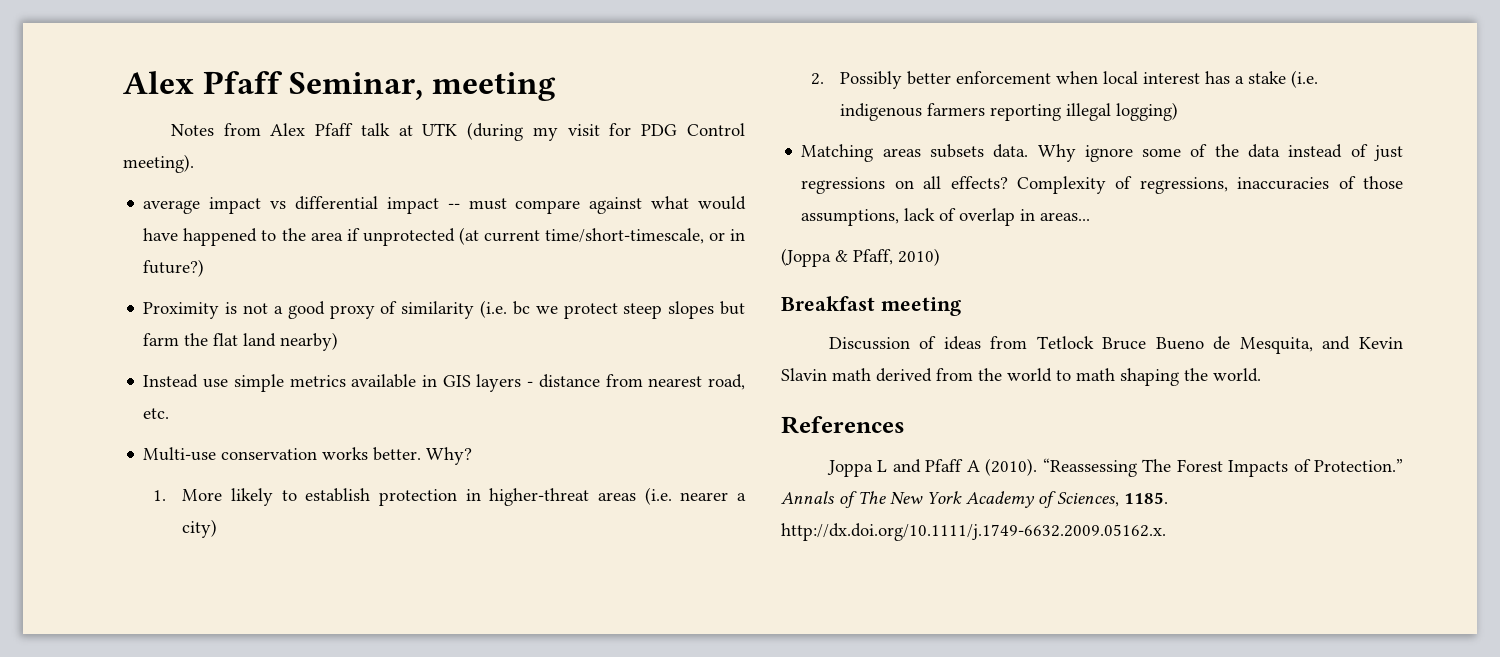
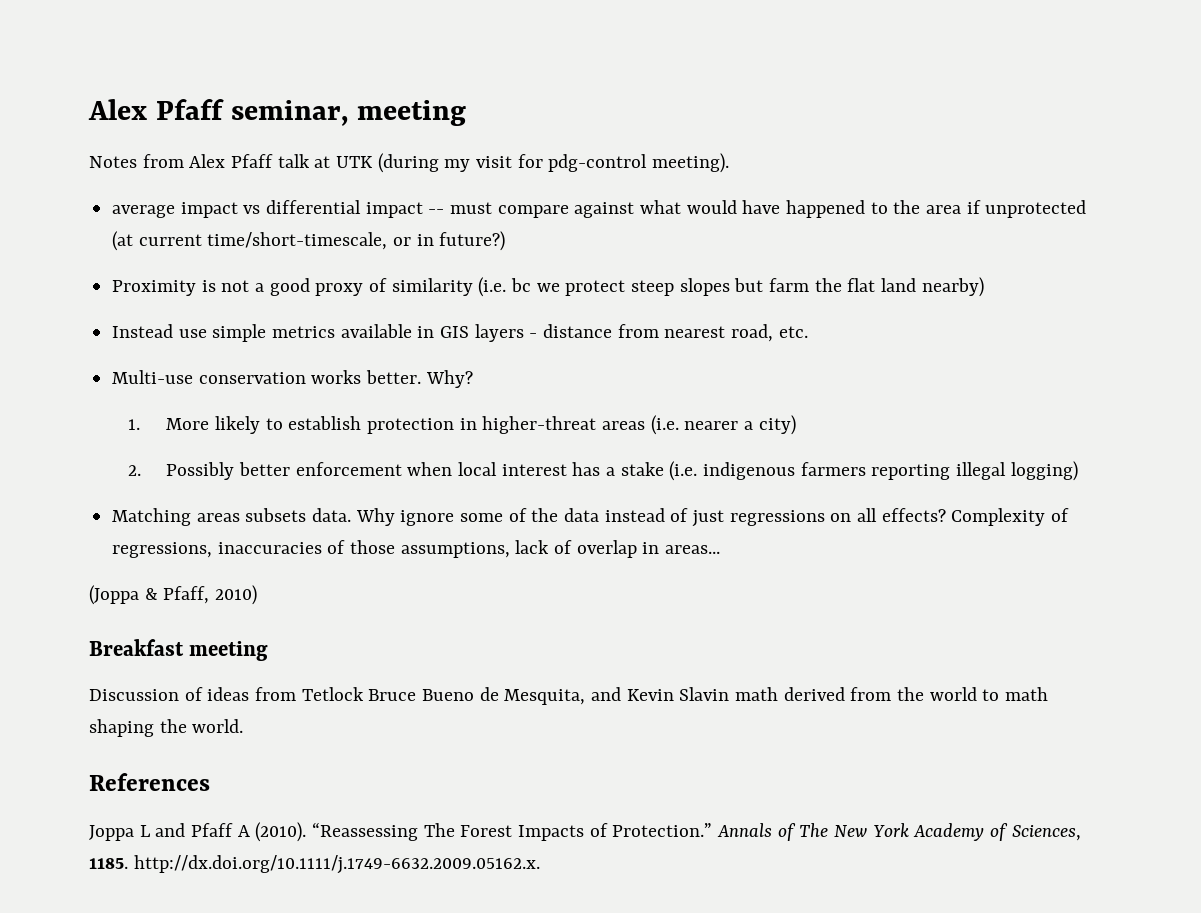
- Alex Pfaff Seminar, meeting
+ Alex Pfaff seminar, meeting
- Notes from Alex Pfaff talk at UTK (during my visit for PDG Control meeting).
+ Notes from Alex Pfaff talk at UTK (during my visit for pdg-control meeting).

